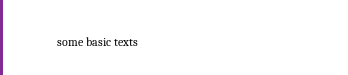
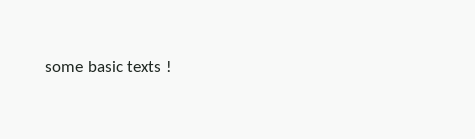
- some basic texts
+ some basic texts !

